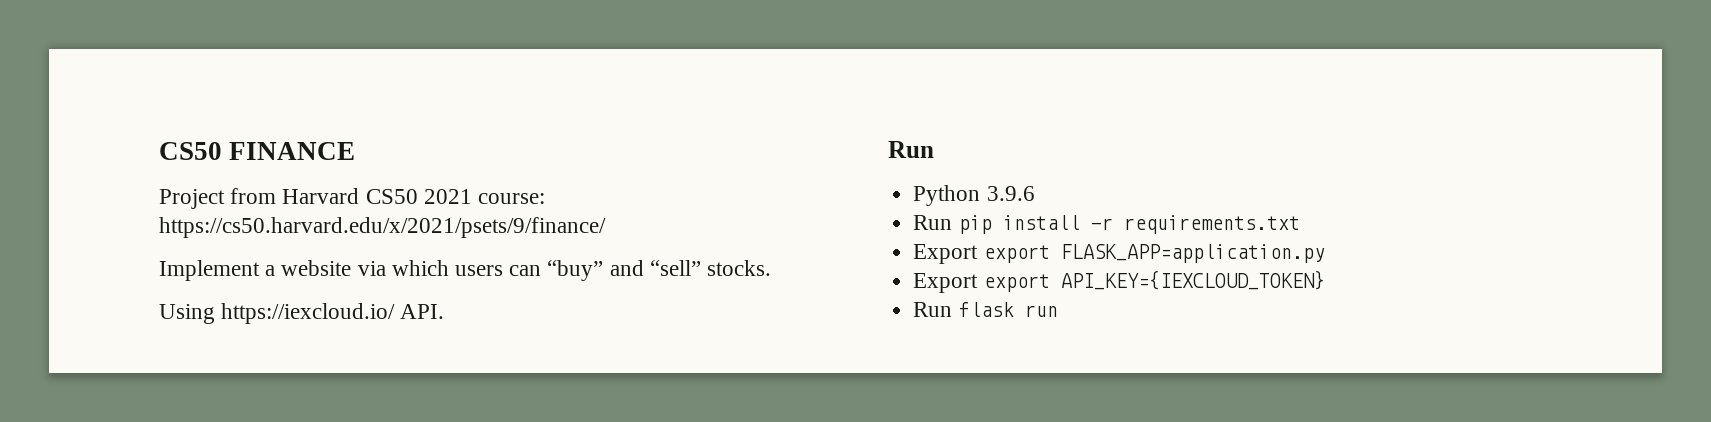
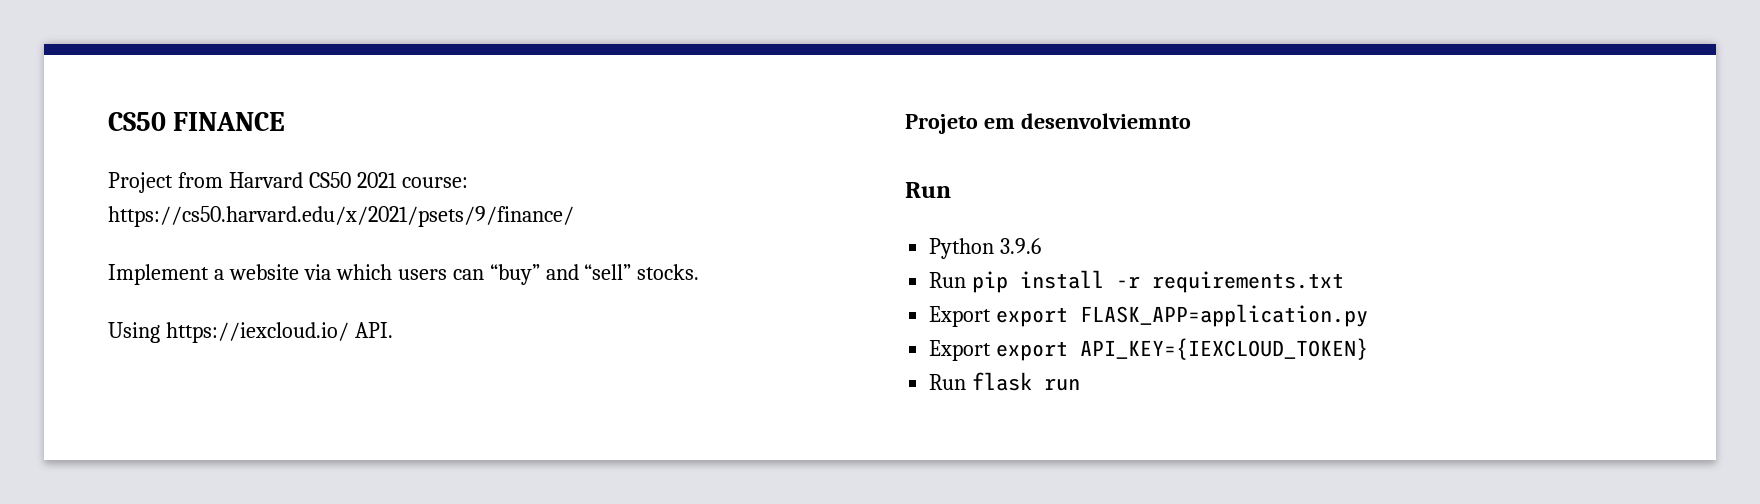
+ Projeto em desenvolviemnto

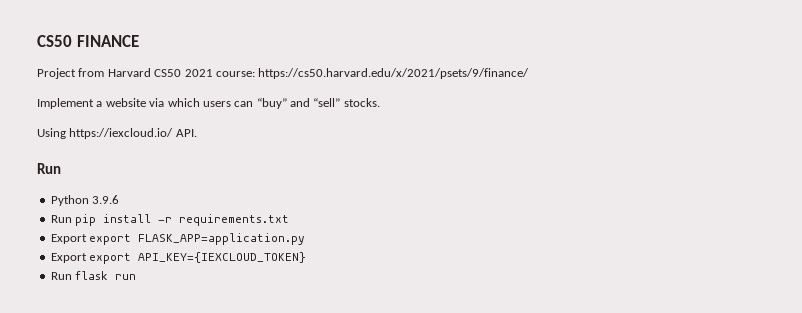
- Projeto em desenvolviemnto

